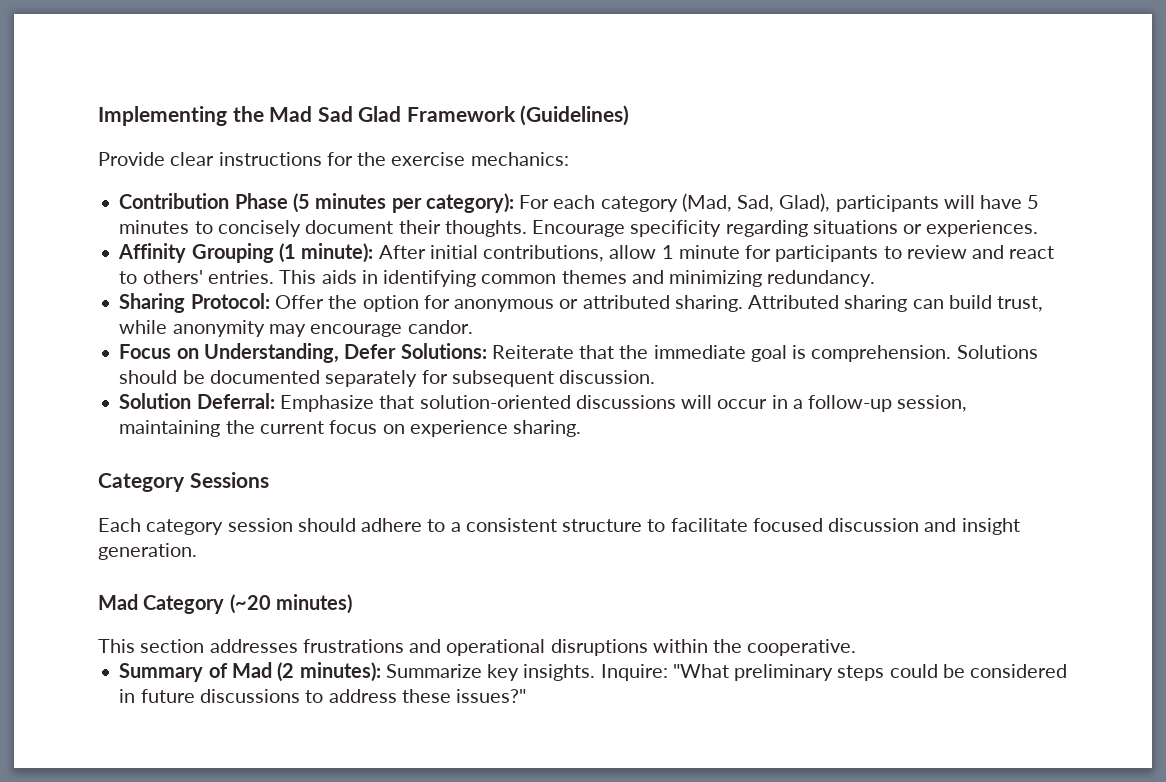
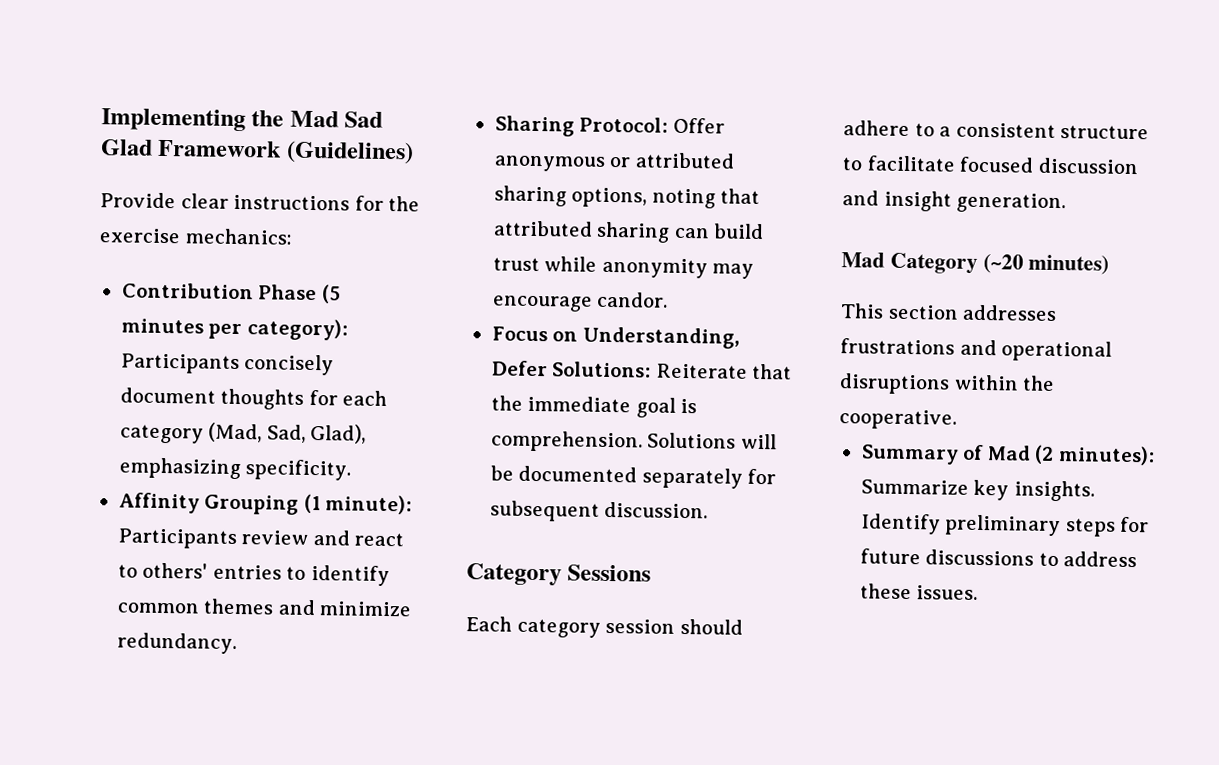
- Contribution Phase (5 minutes per category): For each category (Mad, Sad, Glad), participants will have 5 minutes to concisely document their thoughts. Encourage specificity regarding situations or experiences.
- Affinity Grouping (1 minute): After initial contributions, allow 1 minute for participants to review and react to others' entries. This aids in identifying common themes and minimizing redundancy.
+ Contribution Phase (5 minutes per category): Participants concisely document thoughts for each category (Mad, Sad, Glad), emphasizing specificity.
+ Affinity Grouping (1 minute): Participants review and react to others' entries to identify common themes and minimize redundancy.
- Sharing Protocol: Offer the option for anonymous or attributed sharing. Attributed sharing can build trust, while anonymity may encourage candor.
+ Sharing Protocol: Offer anonymous or attributed sharing options, noting that attributed sharing can build trust while anonymity may encourage candor.
- Solutions should be documented separately for subsequent discussion.
+ Solutions will be documented separately for subsequent discussion.
- Solution Deferral: Emphasize that solution-oriented discussions will occur in a follow-up session, maintaining the current focus on experience sharing.
- Inquire: "What preliminary steps could be considered in future discussions to address these issues?"
+ Identify preliminary steps for future discussions to address these issues.

